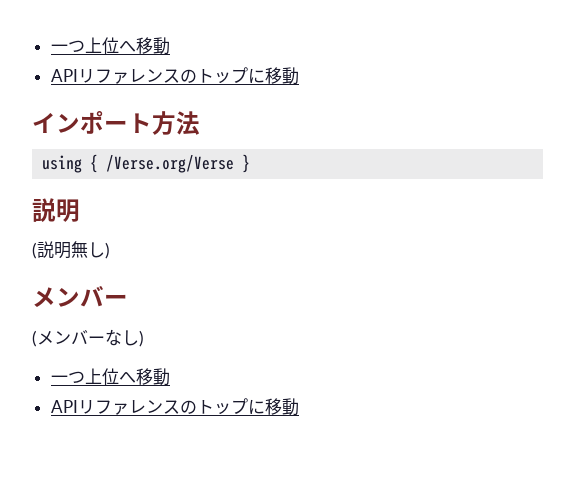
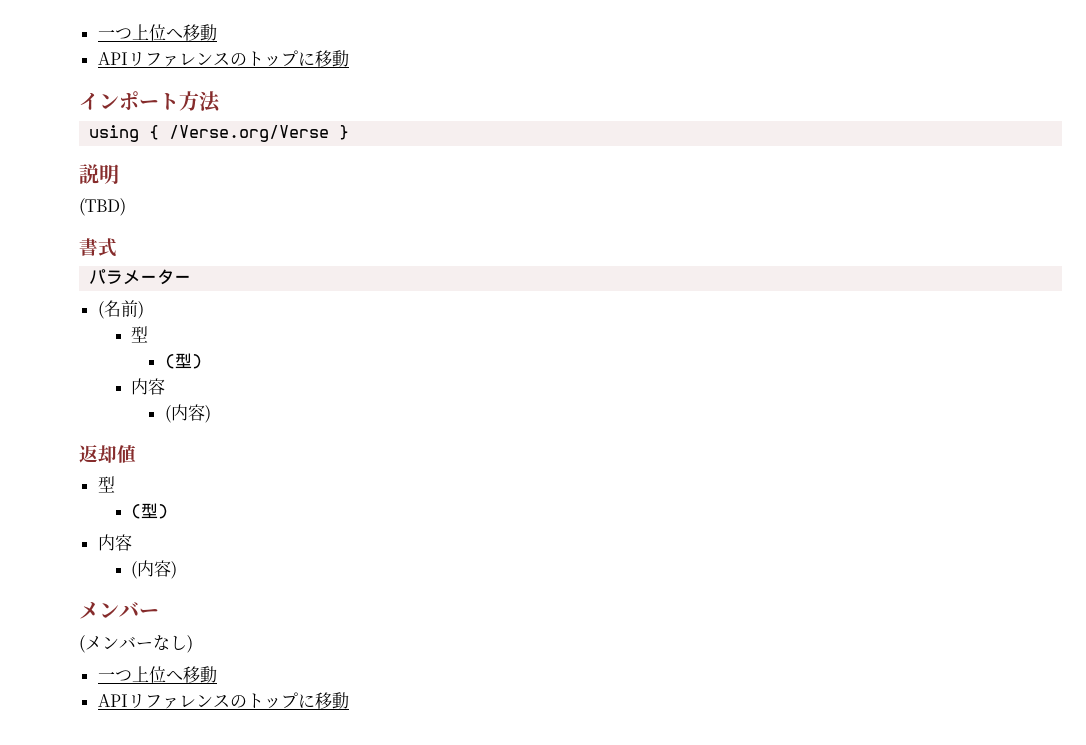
- (説明無し)
+ (TBD)
+ 書式
+ パラメーター
+ (名前)
+ 型
+ (型)
+ 内容
+ (内容)
+ 返却値
+ 型
+ (型)
+ 内容
+ (内容)

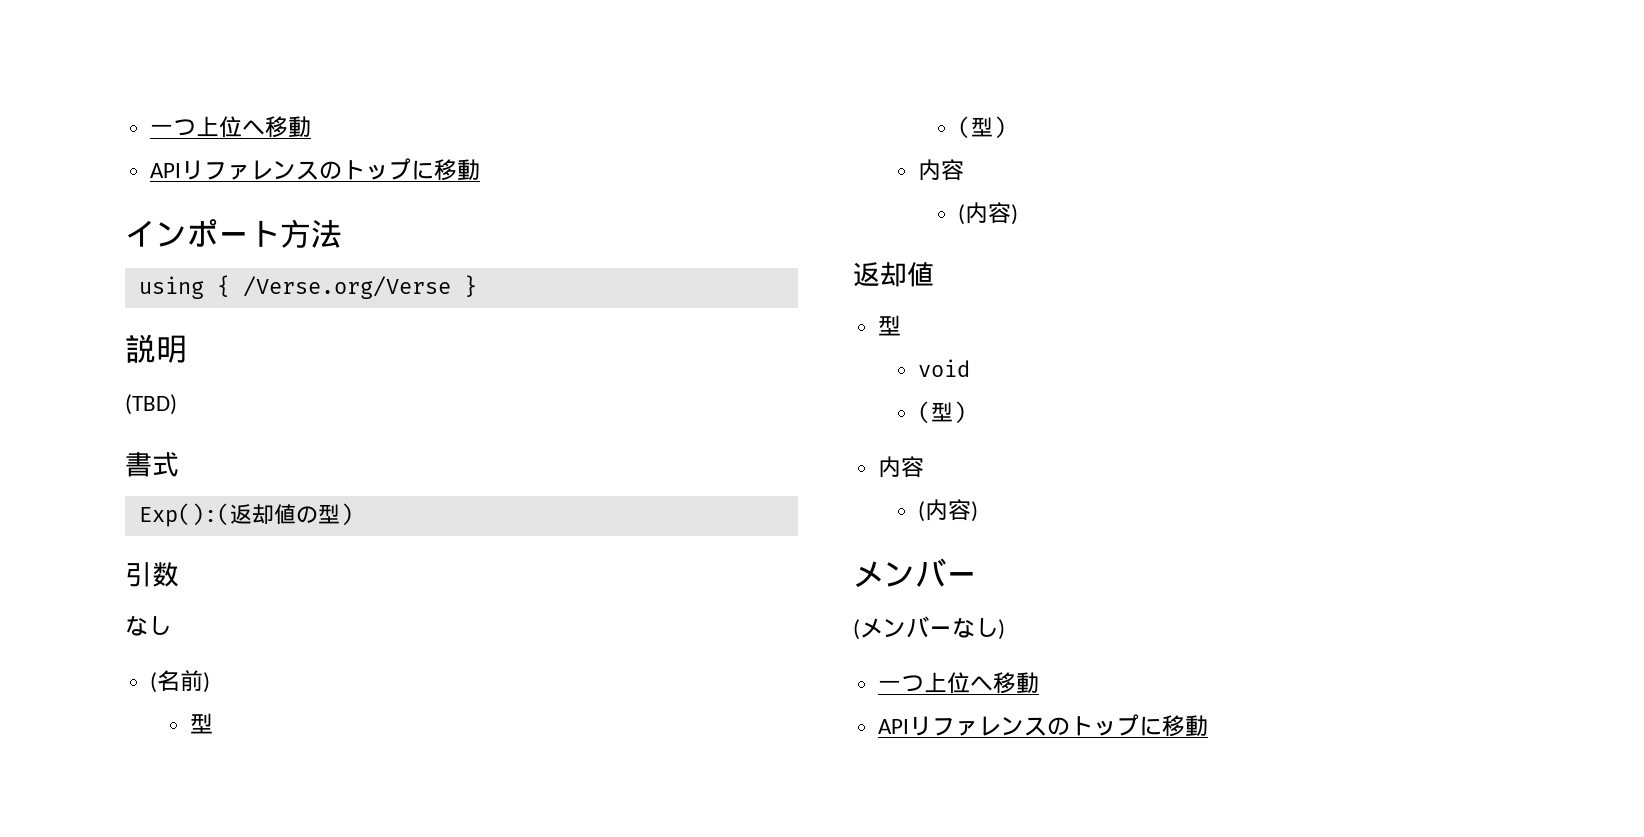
- パラメーター
+ Exp():(返却値の型)
+ 引数
+ なし
+ void

